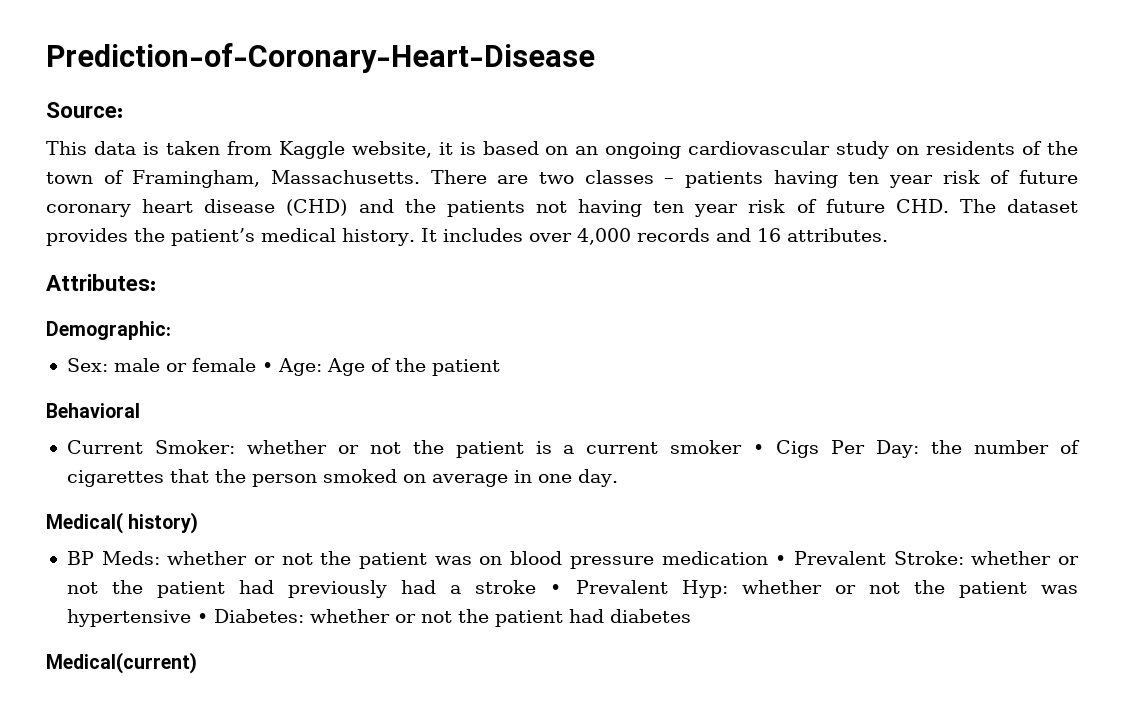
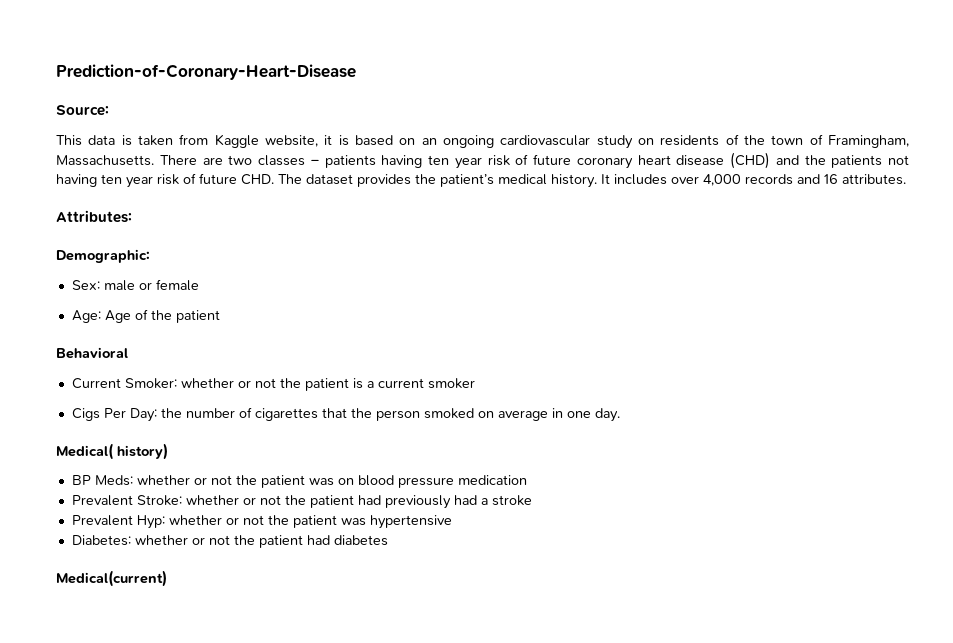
- Sex: male or female • Age: Age of the patient
+ Sex: male or female
+ Age: Age of the patient
- Current Smoker: whether or not the patient is a current smoker • Cigs Per Day: the number of cigarettes that the person smoked on average in one day.
+ Current Smoker: whether or not the patient is a current smoker
+ Cigs Per Day: the number of cigarettes that the person smoked on average in one day.
- BP Meds: whether or not the patient was on blood pressure medication • Prevalent Stroke: whether or not the patient had previously had a stroke • Prevalent Hyp: whether or not the patient was hypertensive • Diabetes: whether or not the patient had diabetes
+ BP Meds: whether or not the patient was on blood pressure medication
+ Prevalent Stroke: whether or not the patient had previously had a stroke
+ Prevalent Hyp: whether or not the patient was hypertensive
+ Diabetes: whether or not the patient had diabetes

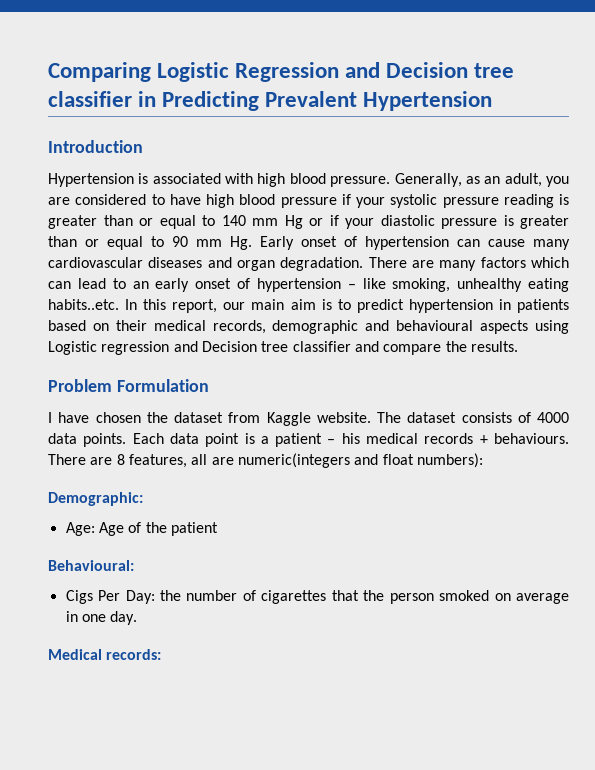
- Prediction-of-Coronary-Heart-Disease
- Source:
- This data is taken from Kaggle website, it is based on an ongoing cardiovascular study on residents of the town of Framingham, Massachusetts. There are two classes – patients having ten year risk of future coronary heart disease (CHD) and the patients not having ten year risk of future CHD. The dataset provides the patient’s medical history. It includes over 4,000 records and 16 attributes.
- Attributes:
+ Comparing Logistic Regression and Decision tree classifier in Predicting Prevalent Hypertension
+ Introduction
+ Hypertension is associated with high blood pressure. Generally, as an adult, you are considered to have high blood pressure if your systolic pressure reading is greater than or equal to 140 mm Hg or if your diastolic pressure is greater than or equal to 90 mm Hg. Early onset of hypertension can cause many cardiovascular diseases and organ degradation. There are many factors which can lead to an early onset of hypertension – like smoking, unhealthy eating habits..etc. In this report, our main aim is to predict hypertension in patients based on their medical records, demographic and behavioural aspects using Logistic regression and Decision tree classifier and compare the results.
+ Problem Formulation
+ I have chosen the dataset from Kaggle website. The dataset consists of 4000 data points. Each data point is a patient – his medical records + behaviours. There are 8 features, all are numeric(integers and float numbers):
  Demographic:
- Sex: male or female
- Behavioral
- Current Smoker: whether or not the patient is a current smoker
+ Behavioural:
- Medical( history)
- BP Meds: whether or not the patient was on blood pressure medication
- Prevalent Stroke: whether or not the patient had previously had a stroke
- Prevalent Hyp: whether or not the patient was hypertensive
- Diabetes: whether or not the patient had diabetes
- Medical(current)
+ Medical records:

